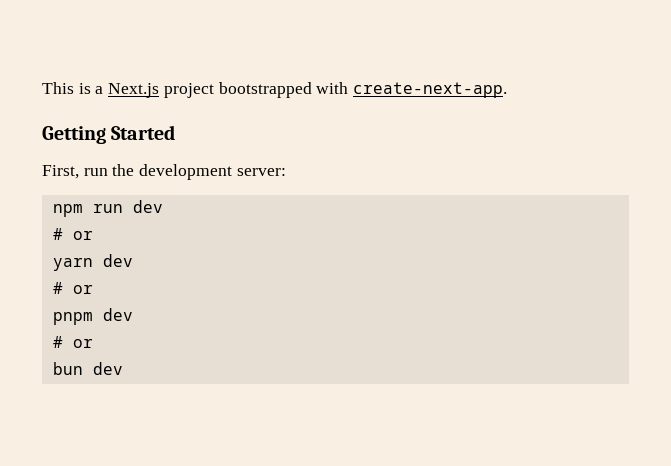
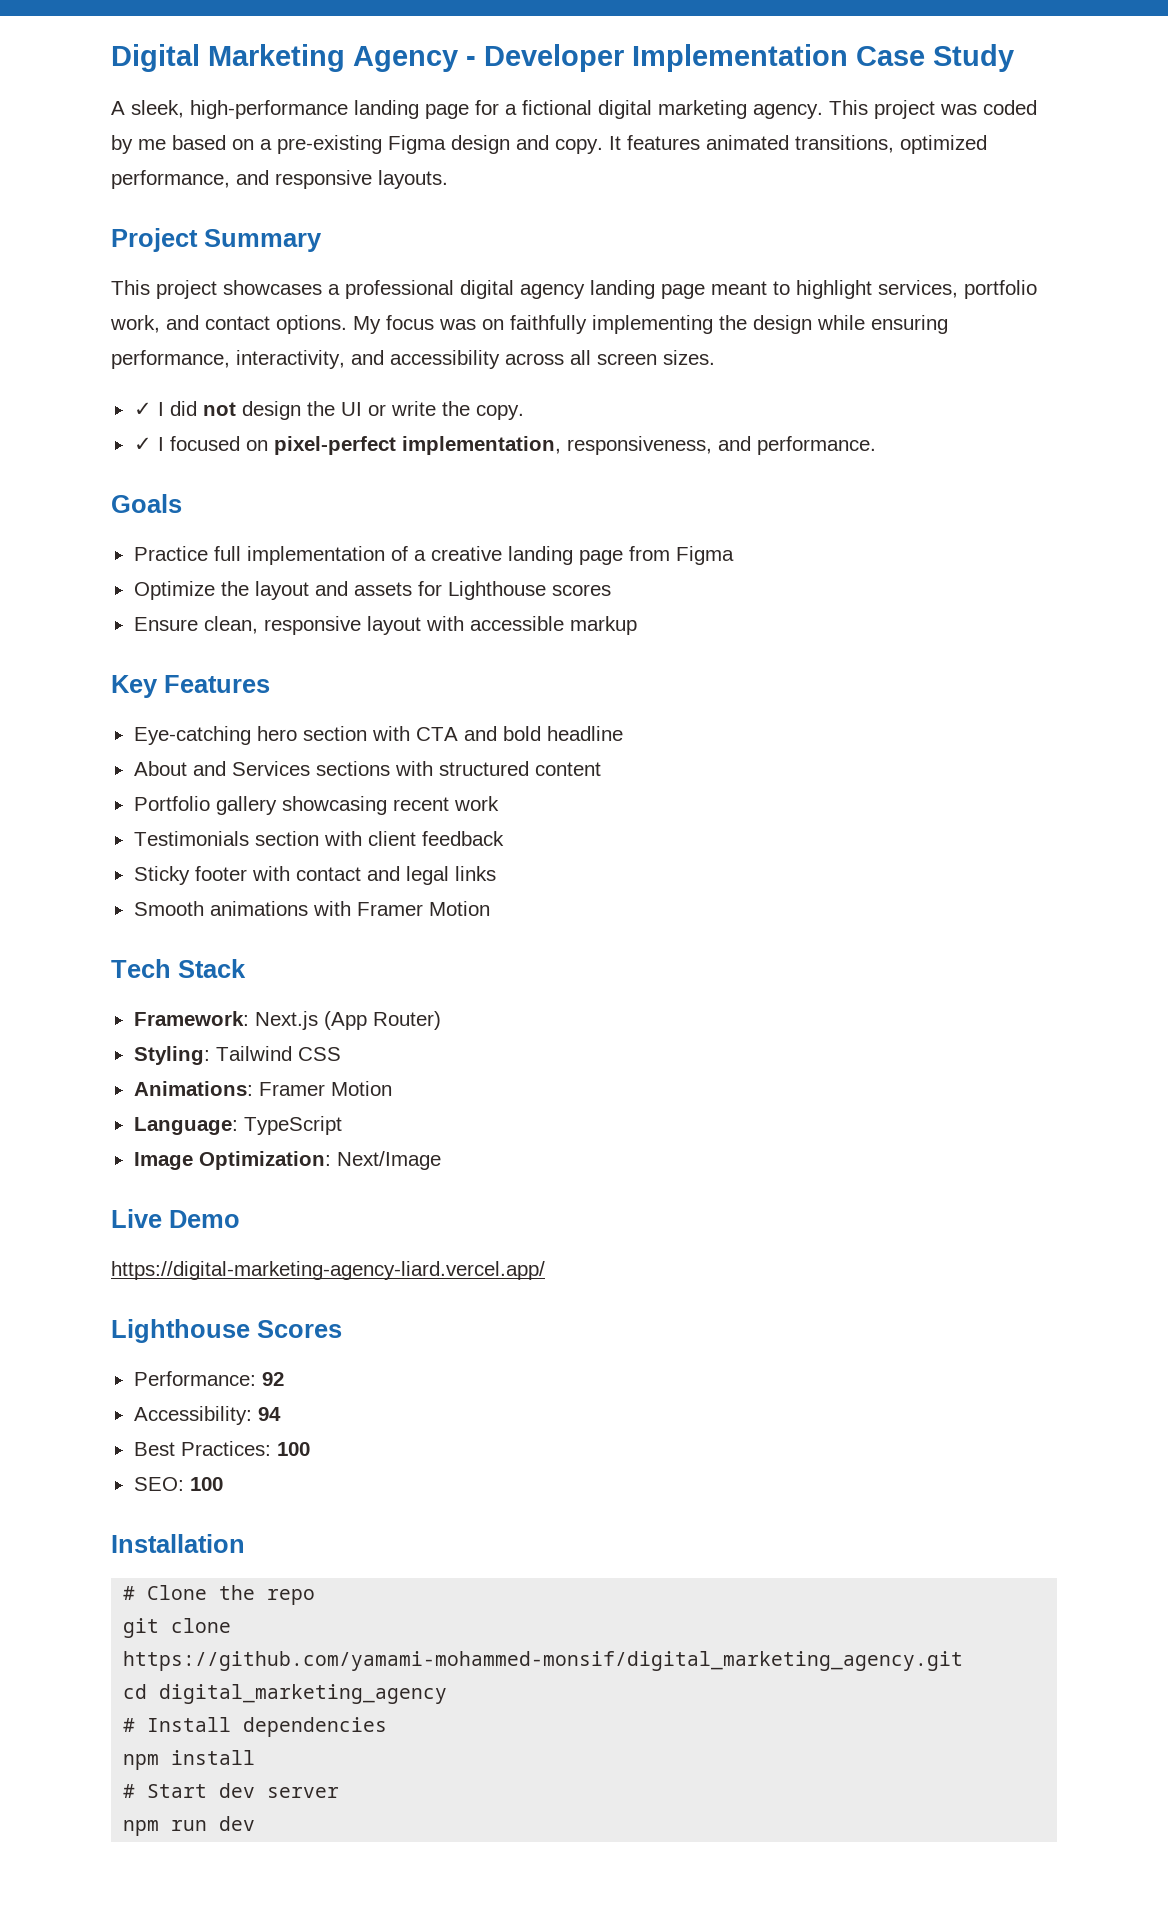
- This is a Next.js project bootstrapped with create-next-app.
- Getting Started
- First, run the development server:
+ Digital Marketing Agency - Developer Implementation Case Study
+ A sleek, high-performance landing page for a fictional digital marketing agency. This project was coded by me based on a pre-existing Figma design and copy. It features animated transitions, optimized performance, and responsive layouts.
+ Project Summary
+ This project showcases a professional digital agency landing page meant to highlight services, portfolio work, and contact options. My focus was on faithfully implementing the design while ensuring performance, interactivity, and accessibility across all screen sizes.
+ ✓ I did not design the UI or write the copy.
+ ✓ I focused on pixel-perfect implementation, responsiveness, and performance.
+ Goals
+ Practice full implementation of a creative landing page from Figma
+ Optimize the layout and assets for Lighthouse scores
+ Ensure clean, responsive layout with accessible markup
+ Key Features
+ Eye-catching hero section with CTA and bold headline
+ About and Services sections with structured content
+ Portfolio gallery showcasing recent work
+ Testimonials section with client feedback
+ Sticky footer with contact and legal links
+ Smooth animations with Framer Motion
+ Tech Stack
+ Framework: Next.js (App Router)
+ Styling: Tailwind CSS
+ Animations: Framer Motion
+ Language: TypeScript
+ Image Optimization: Next/Image
+ Live Demo
+ https://digital-marketing-agency-liard.vercel.app/
+ Lighthouse Scores
+ Performance: 92
+ Accessibility: 94
+ Best Practices: 100
+ SEO: 100
+ Installation
+ # Clone the repo
+ git clone https://github.com/yamami-mohammed-monsif/digital_marketing_agency.git
+ cd digital_marketing_agency
+ # Install dependencies
+ npm install
+ # Start dev server
  npm run dev
- # or
- yarn dev
- # or
- pnpm dev
- # or
- bun dev

